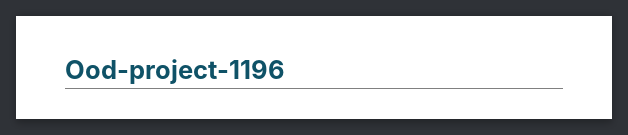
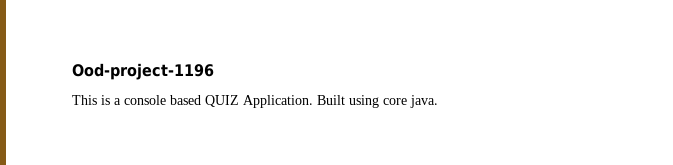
+ This is a console based QUIZ Application. Built using core java.

